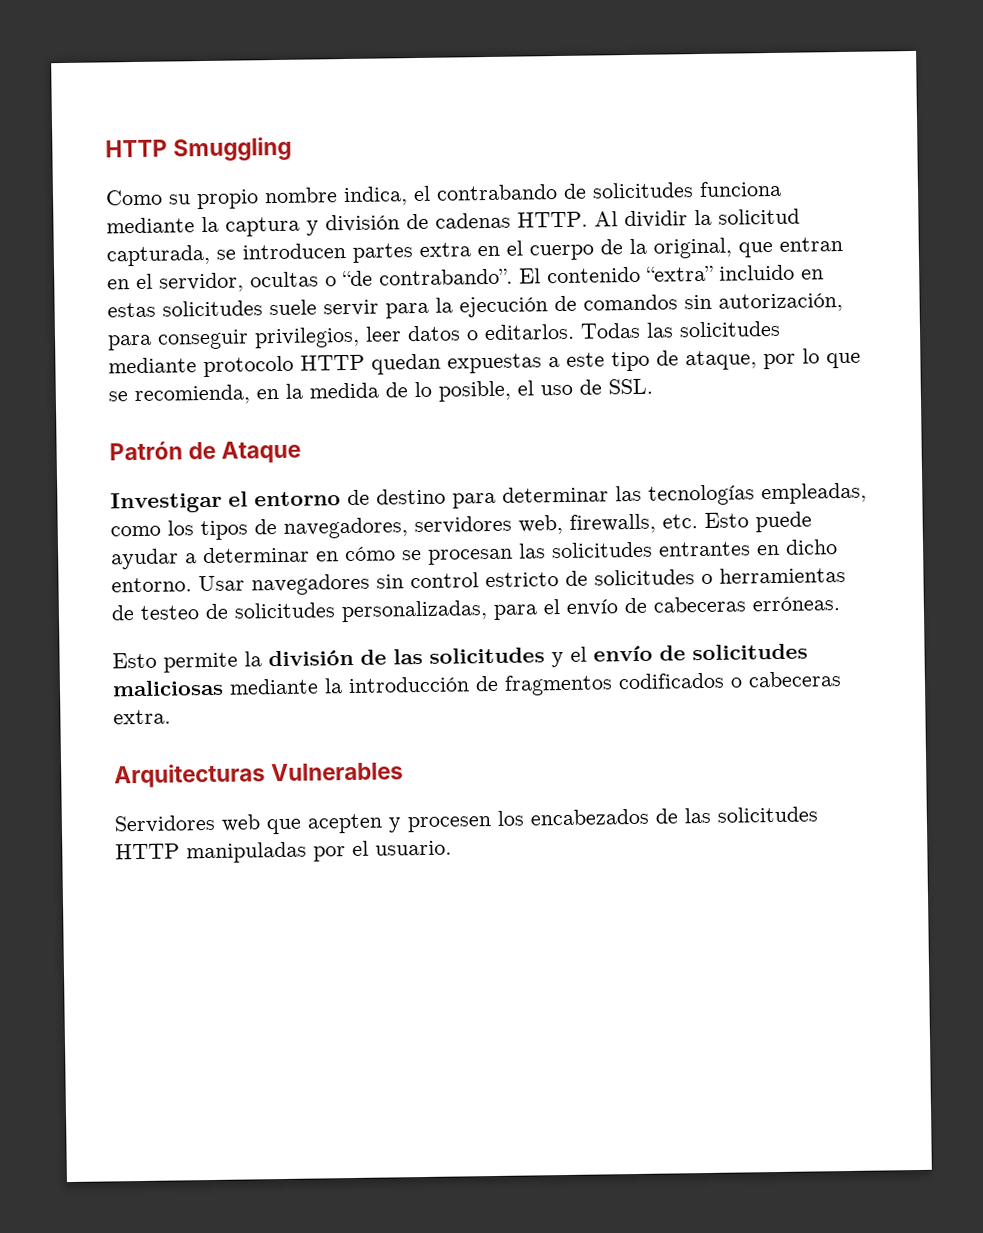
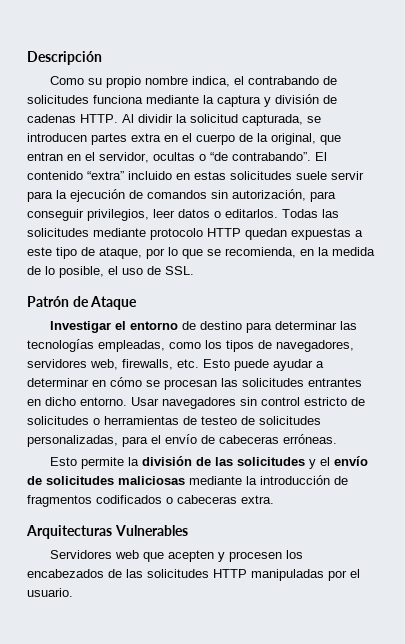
- HTTP Smuggling
+ Descripción

